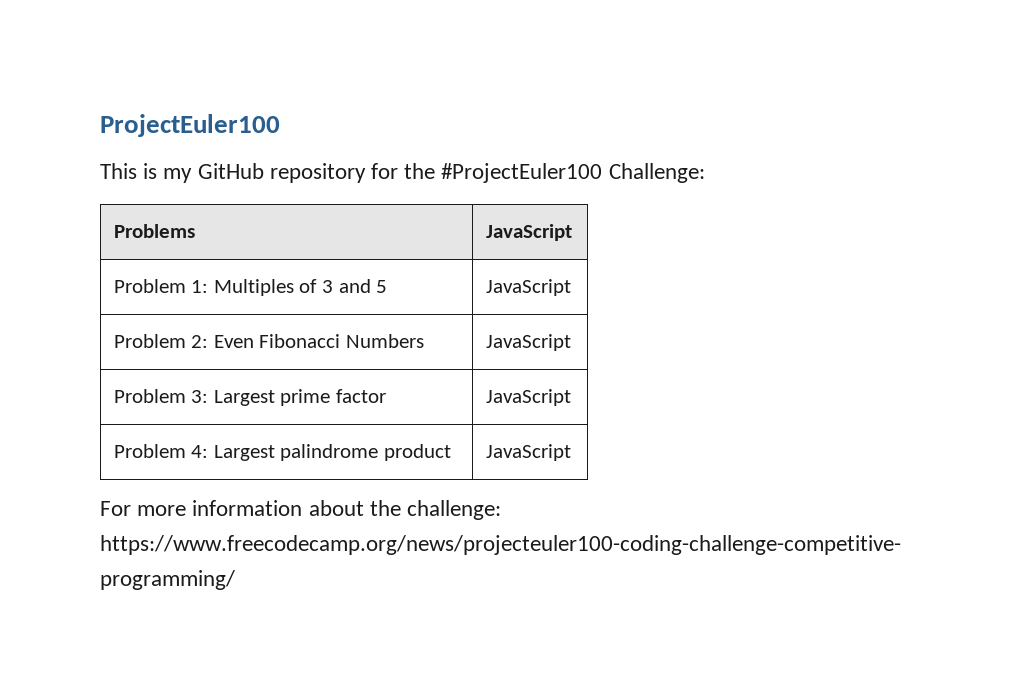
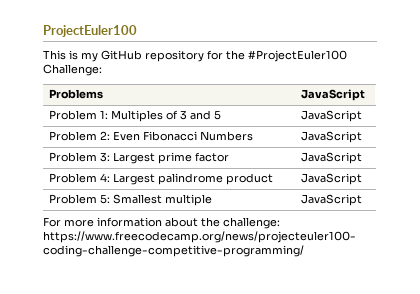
+ Problem 5: Smallest multiple | JavaScript

